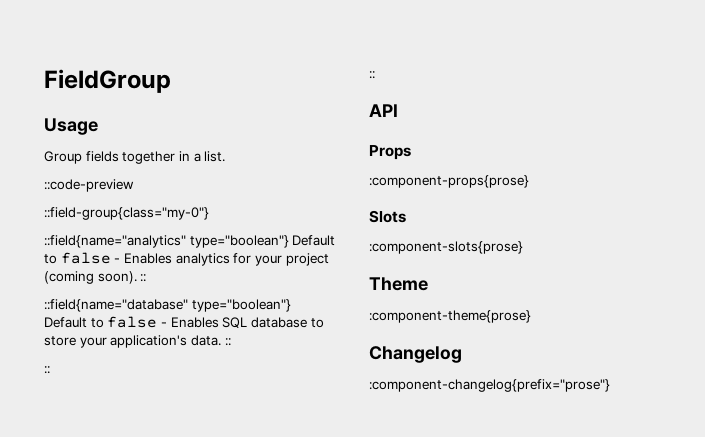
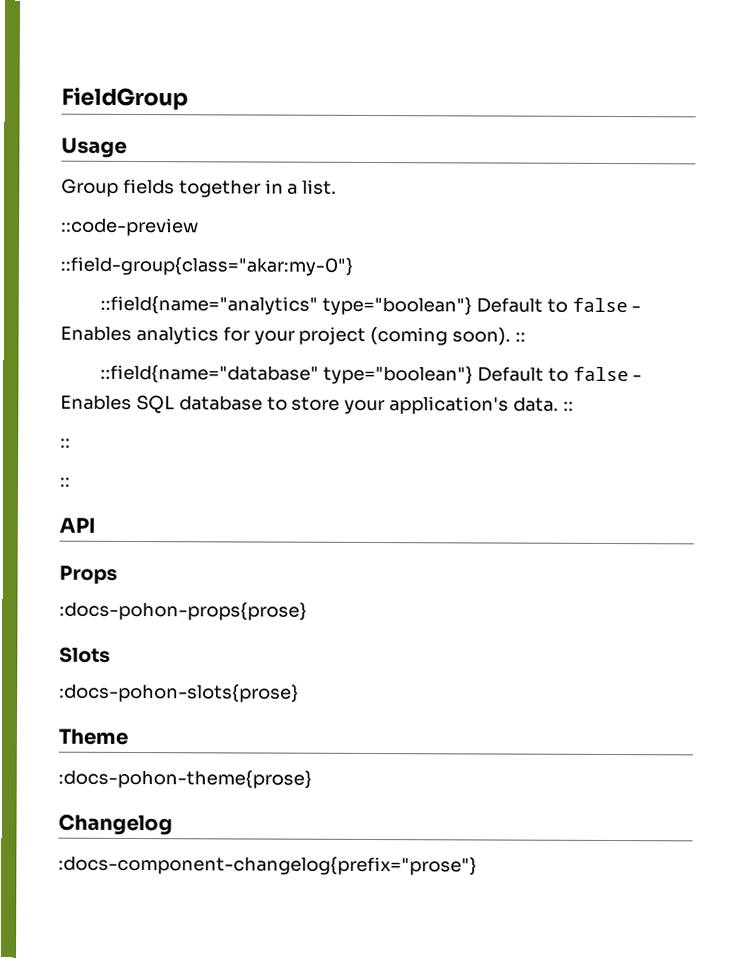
- ::field-group{class="my-0"}
+ ::field-group{class="akar:my-0"}
- :component-props{prose}
+ :docs-pohon-props{prose}
- :component-slots{prose}
+ :docs-pohon-slots{prose}
- :component-theme{prose}
+ :docs-pohon-theme{prose}
- :component-changelog{prefix="prose"}
+ :docs-component-changelog{prefix="prose"}

